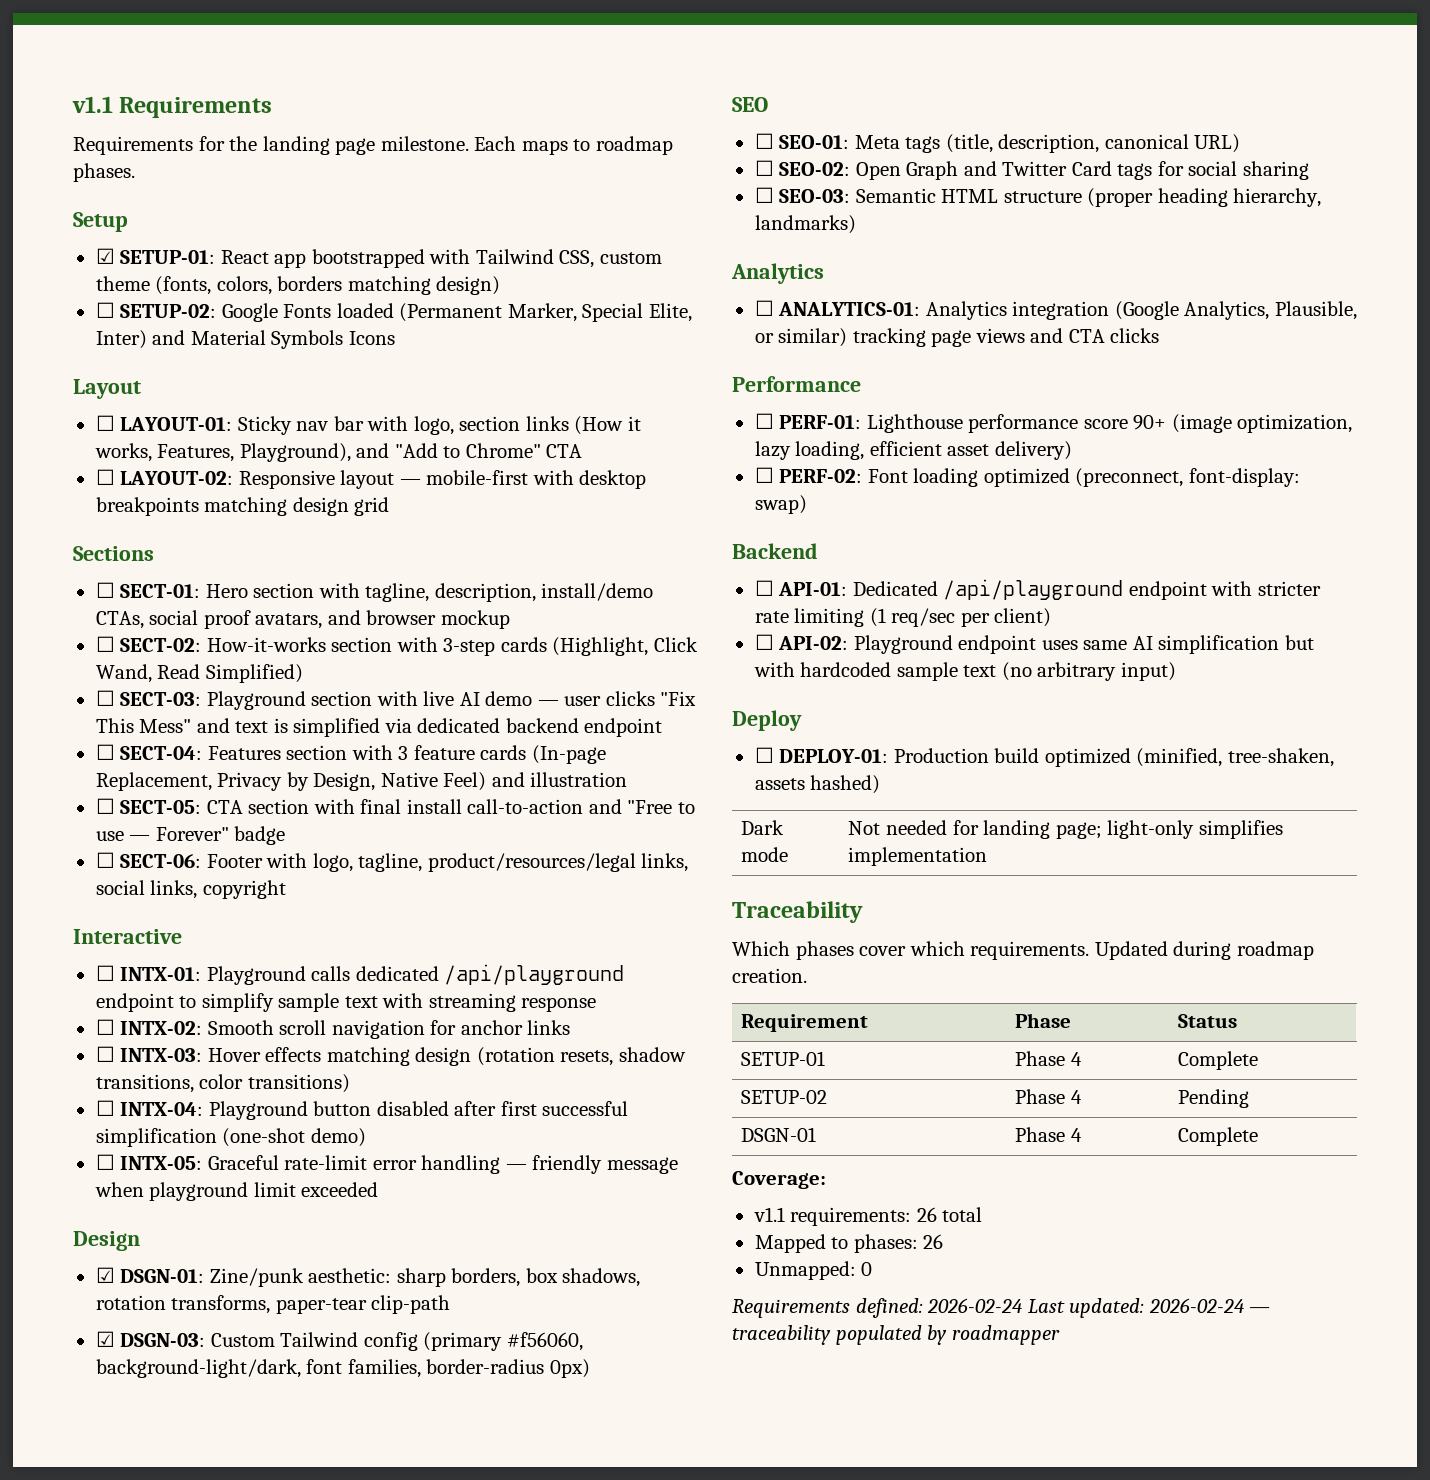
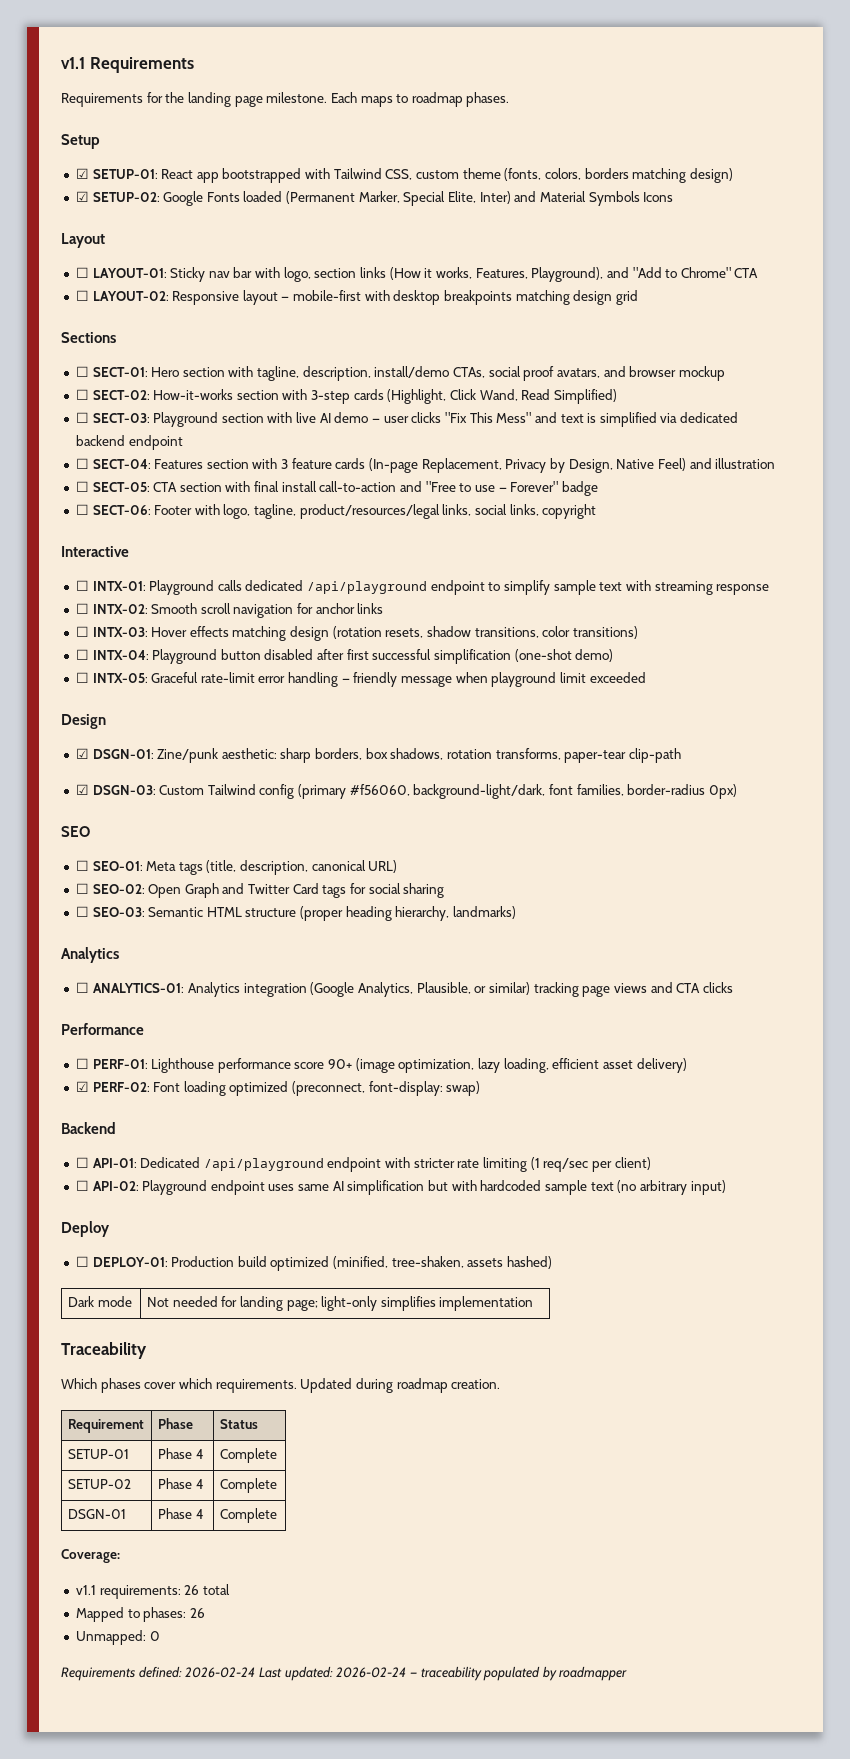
- ☐ SETUP-02: Google Fonts loaded (Permanent Marker, Special Elite, Inter) and Material Symbols Icons
+ ☑ SETUP-02: Google Fonts loaded (Permanent Marker, Special Elite, Inter) and Material Symbols Icons
- ☐ PERF-02: Font loading optimized (preconnect, font-display: swap)
+ ☑ PERF-02: Font loading optimized (preconnect, font-display: swap)
- SETUP-02 | Phase 4 | Pending
+ SETUP-02 | Phase 4 | Complete

